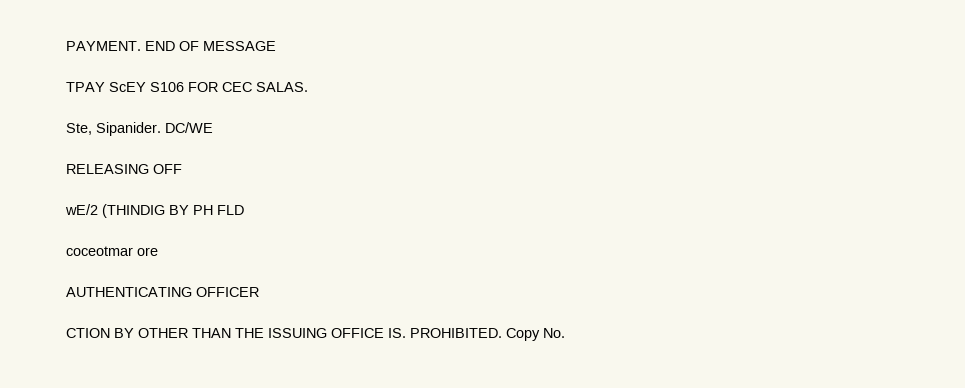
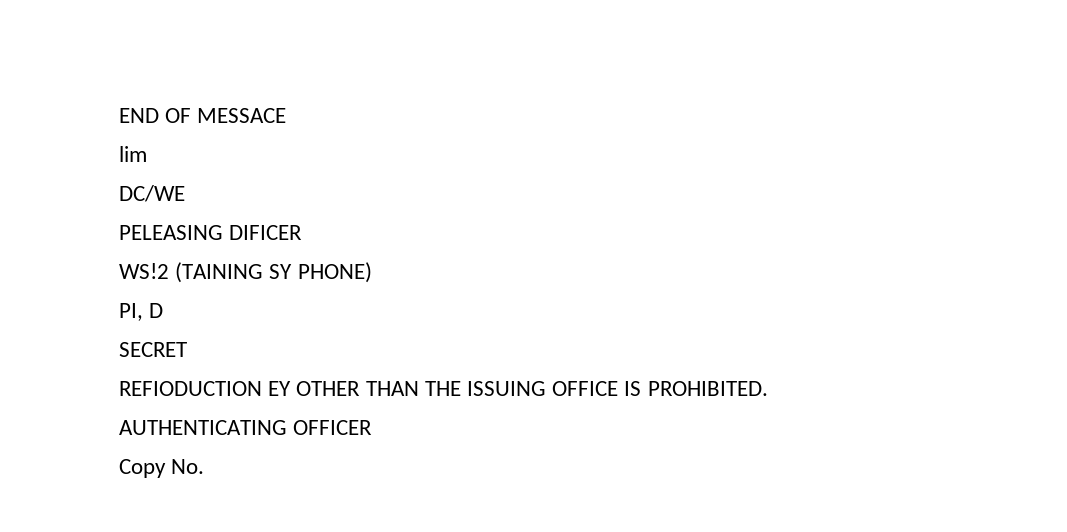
- PAYMENT. END OF MESSAGE
- TPAY ScEY S106 FOR CEC SALAS.
- Ste, Sipanider. DC/WE
- RELEASING OFF
- wE/2 (THINDIG BY PH FLD
- coceotmar ore
+ END OF MESSACE
+ lim
+ DC/WE
+ PELEASING DIFICER
+ WS!2 (TAINING SY PHONE)
+ PI, D
+ SECRET
+ REFIODUCTION EY OTHER THAN THE ISSUING OFFICE IS PROHIBITED.
  AUTHENTICATING OFFICER
- CTION BY OTHER THAN THE ISSUING OFFICE IS. PROHIBITED. Copy No.
+ Copy No.

